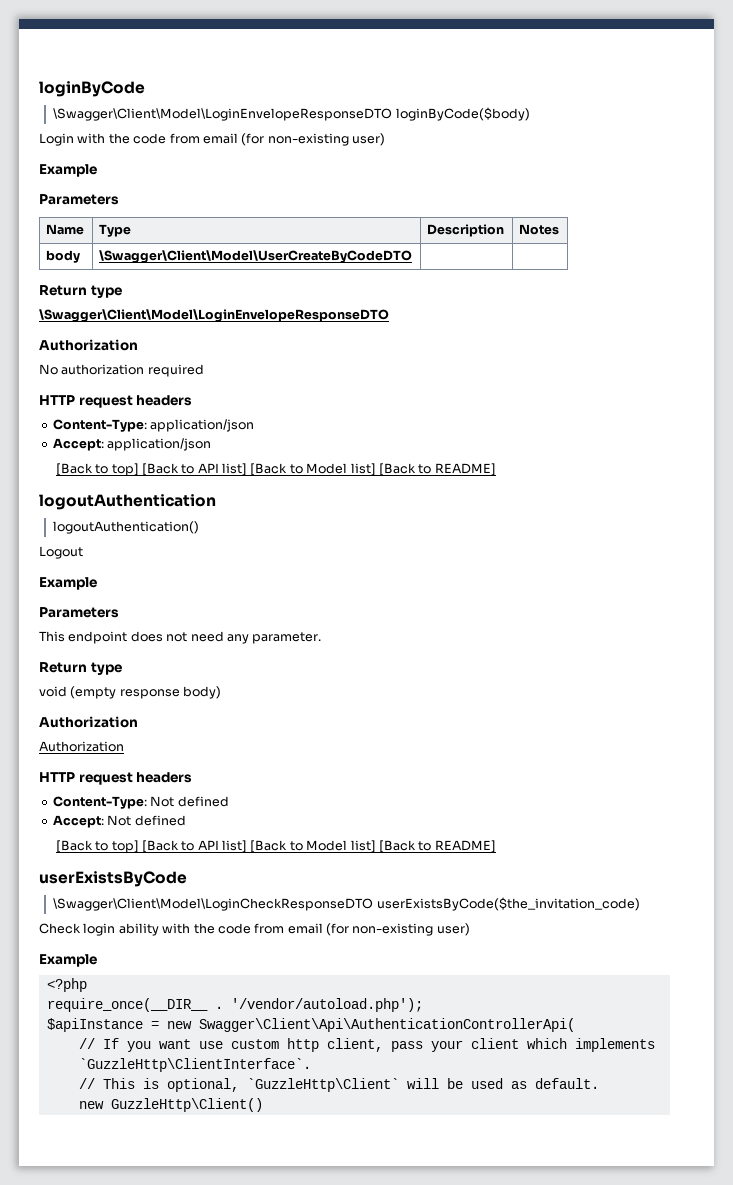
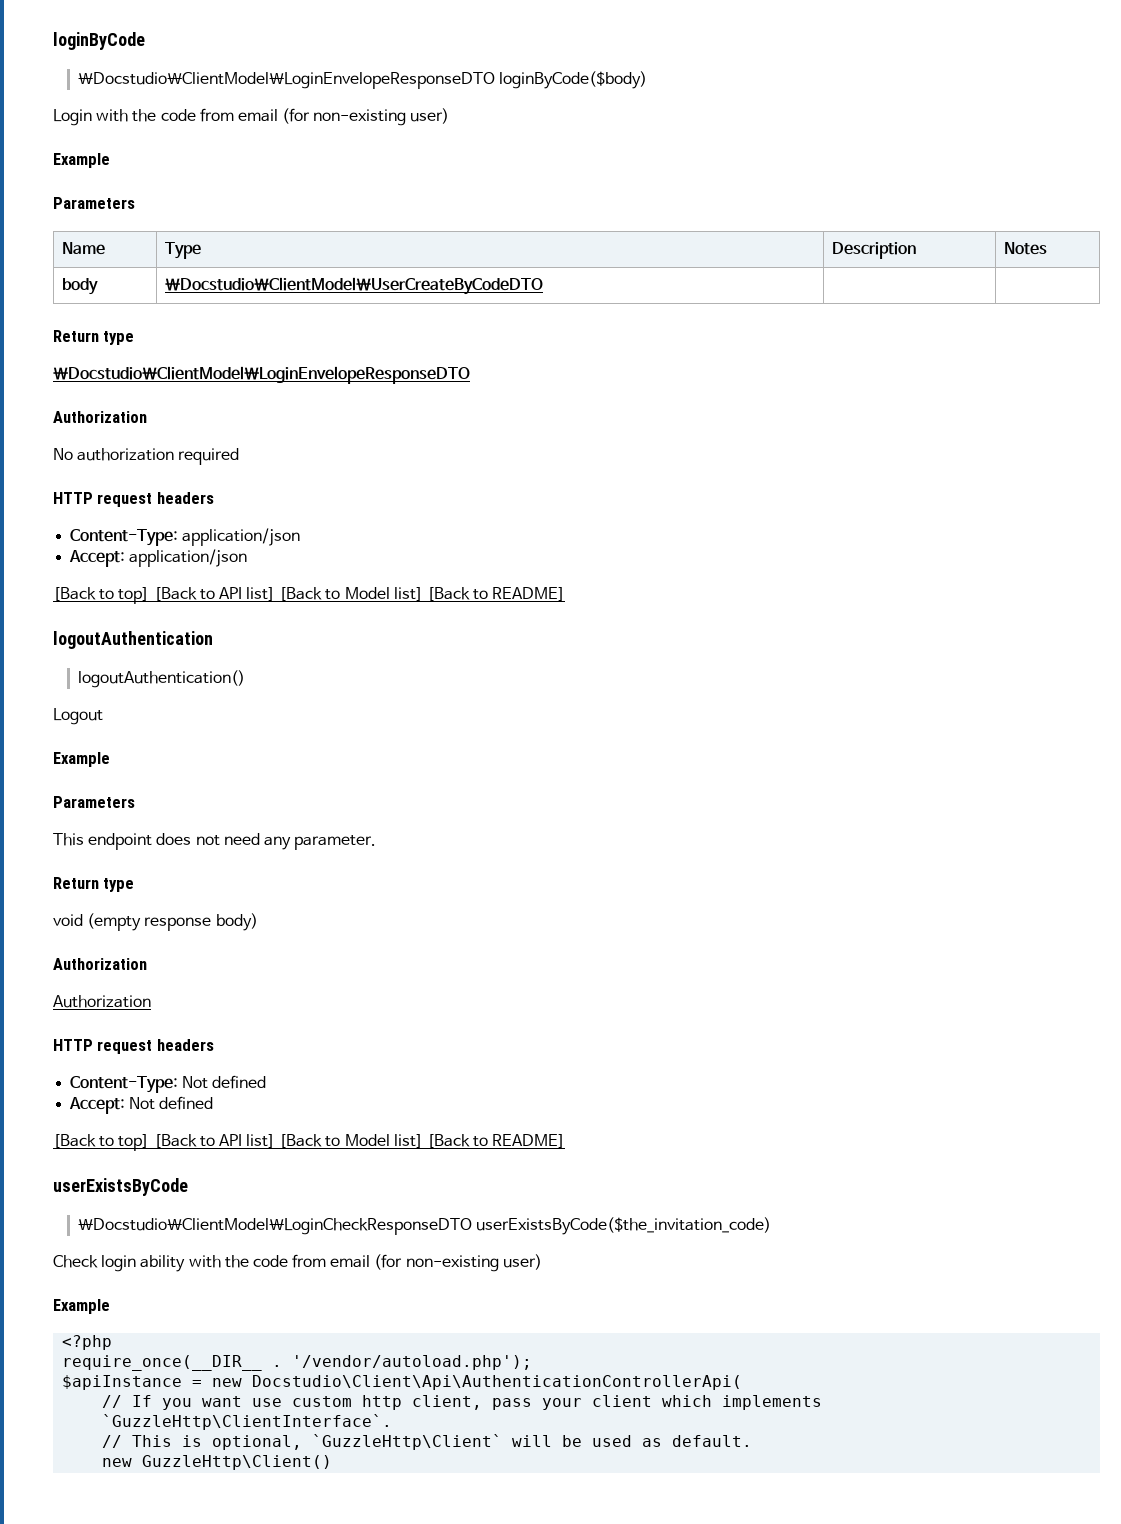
- \Swagger\Client\Model\LoginEnvelopeResponseDTO loginByCode($body)
+ \Docstudio\ClientModel\LoginEnvelopeResponseDTO loginByCode($body)
- body | \Swagger\Client\Model\UserCreateByCodeDTO | |
+ body | \Docstudio\ClientModel\UserCreateByCodeDTO | |
  Return type
- \Swagger\Client\Model\LoginEnvelopeResponseDTO
+ \Docstudio\ClientModel\LoginEnvelopeResponseDTO
- \Swagger\Client\Model\LoginCheckResponseDTO userExistsByCode($the_invitation_code)
+ \Docstudio\ClientModel\LoginCheckResponseDTO userExistsByCode($the_invitation_code)
- $apiInstance = new Swagger\Client\Api\AuthenticationControllerApi(
+ $apiInstance = new Docstudio\Client\Api\AuthenticationControllerApi(

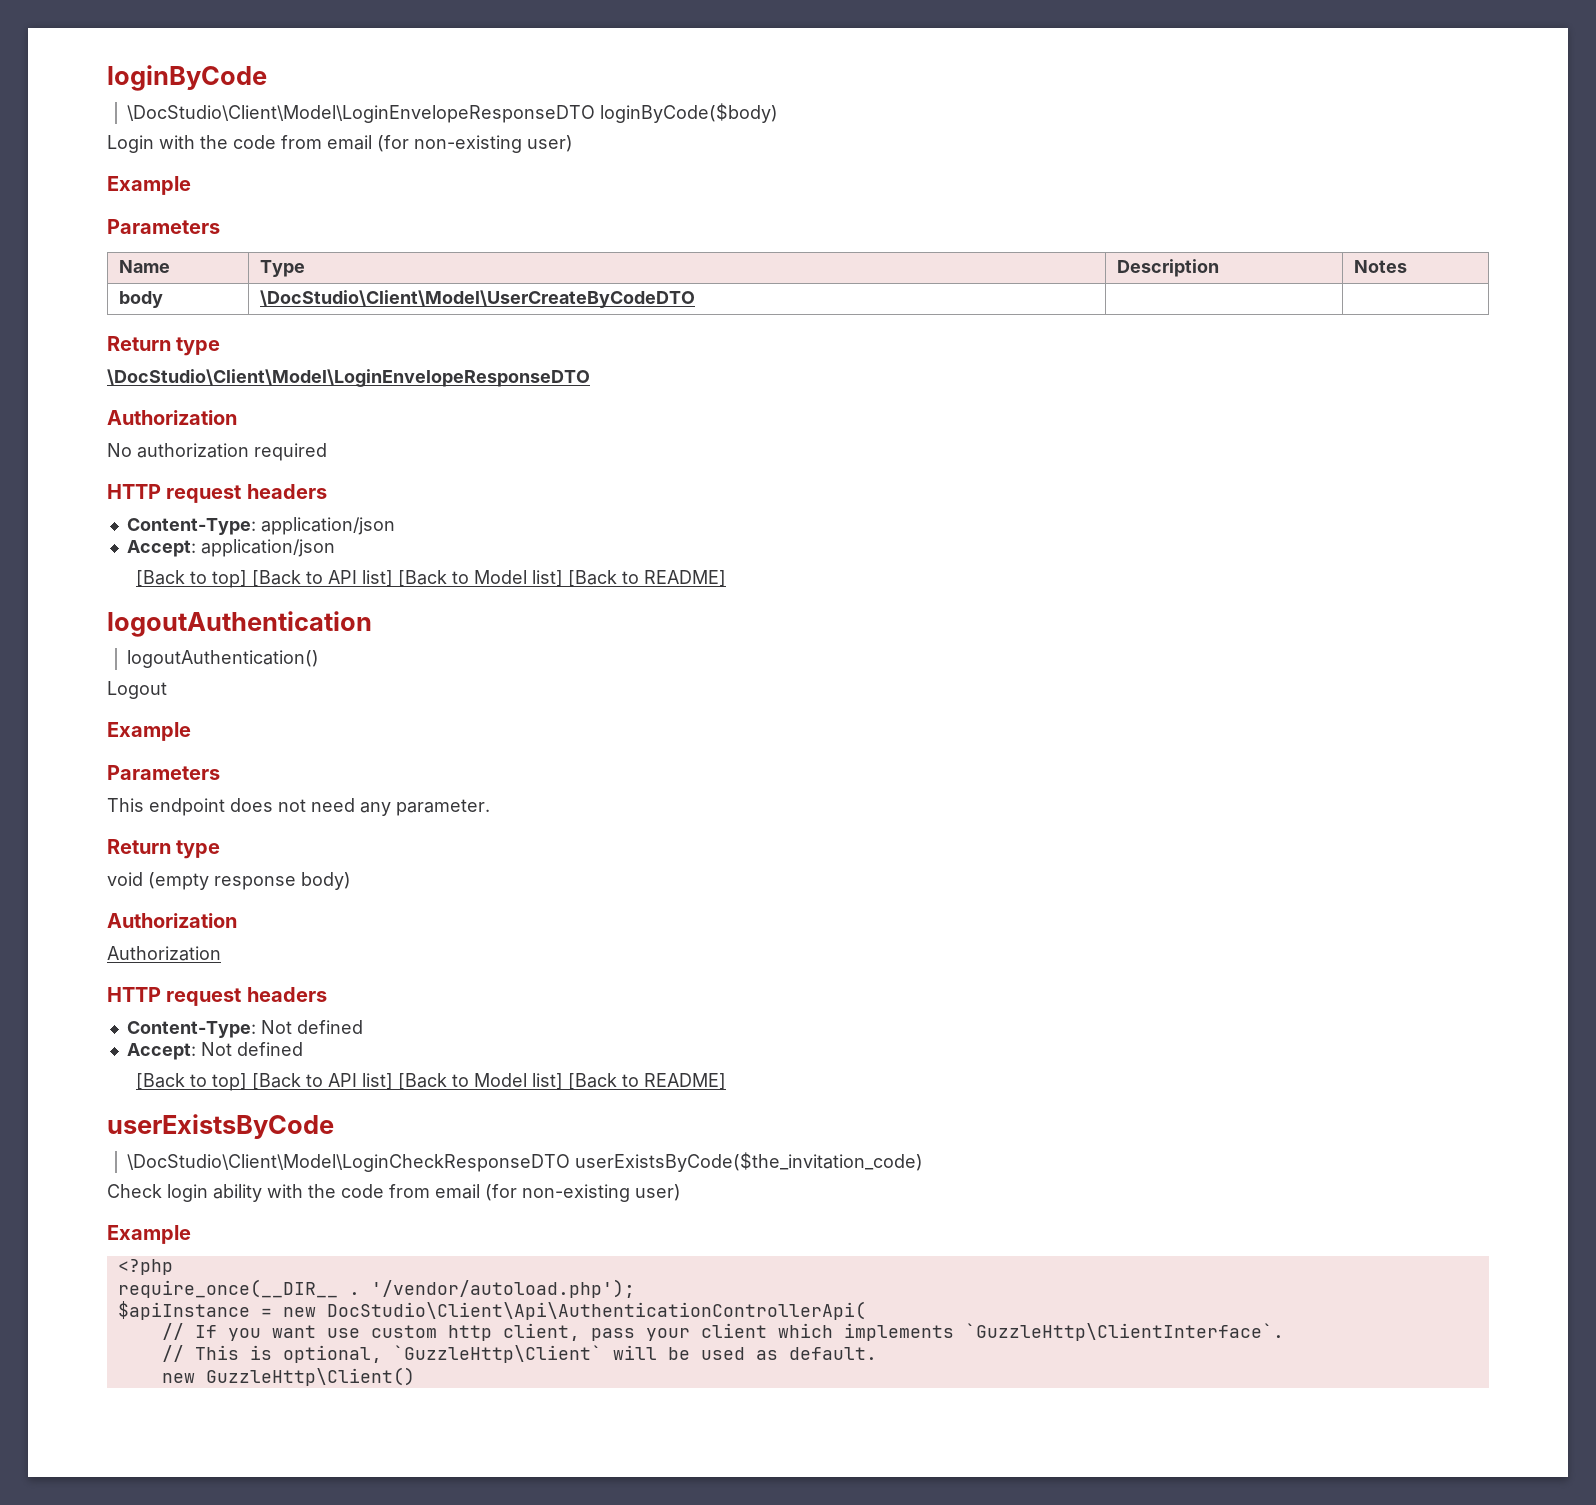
- \Docstudio\ClientModel\LoginEnvelopeResponseDTO loginByCode($body)
+ \DocStudio\Client\Model\LoginEnvelopeResponseDTO loginByCode($body)
- body | \Docstudio\ClientModel\UserCreateByCodeDTO | |
+ body | \DocStudio\Client\Model\UserCreateByCodeDTO | |
  Return type
- \Docstudio\ClientModel\LoginEnvelopeResponseDTO
+ \DocStudio\Client\Model\LoginEnvelopeResponseDTO
- \Docstudio\ClientModel\LoginCheckResponseDTO userExistsByCode($the_invitation_code)
+ \DocStudio\Client\Model\LoginCheckResponseDTO userExistsByCode($the_invitation_code)
- $apiInstance = new Docstudio\Client\Api\AuthenticationControllerApi(
+ $apiInstance = new DocStudio\Client\Api\AuthenticationControllerApi(

